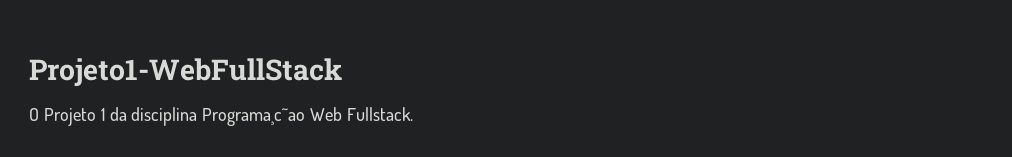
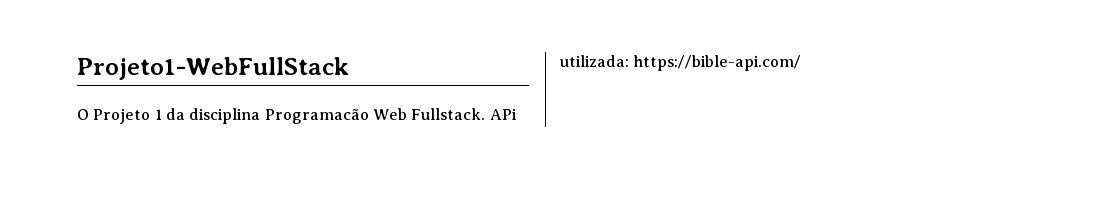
- O Projeto 1 da disciplina Programa¸c˜ao Web Fullstack.
+ O Projeto 1 da disciplina Programacão Web Fullstack.
+ APi utilizada: https://bible-api.com/

